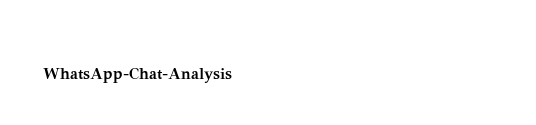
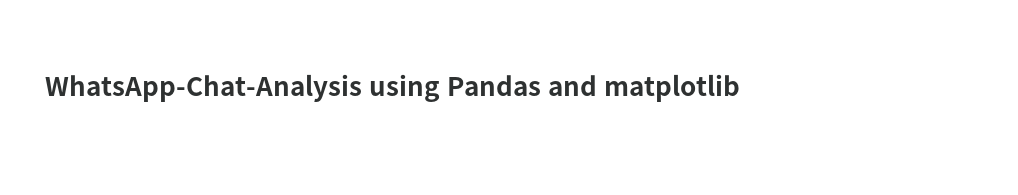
- WhatsApp-Chat-Analysis
+ WhatsApp-Chat-Analysis using Pandas and matplotlib

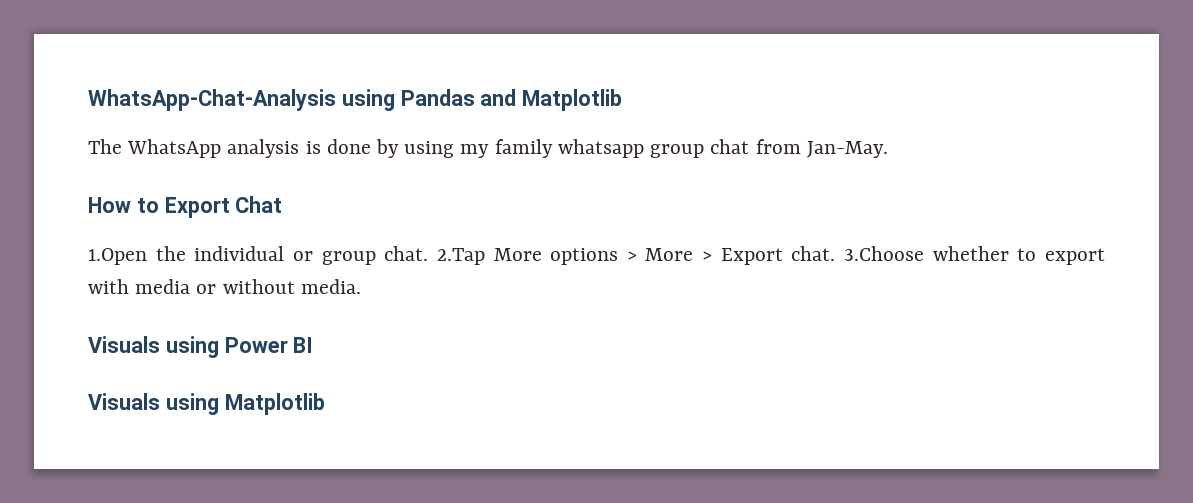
- WhatsApp-Chat-Analysis using Pandas and matplotlib
+ WhatsApp-Chat-Analysis using Pandas and Matplotlib
+ The WhatsApp analysis is done by using my family whatsapp group chat from Jan-May.
+ How to Export Chat
+ 1.Open the individual or group chat. 2.Tap More options > More > Export chat. 3.Choose whether to export with media or without media.
+ Visuals using Power BI
+ Visuals using Matplotlib

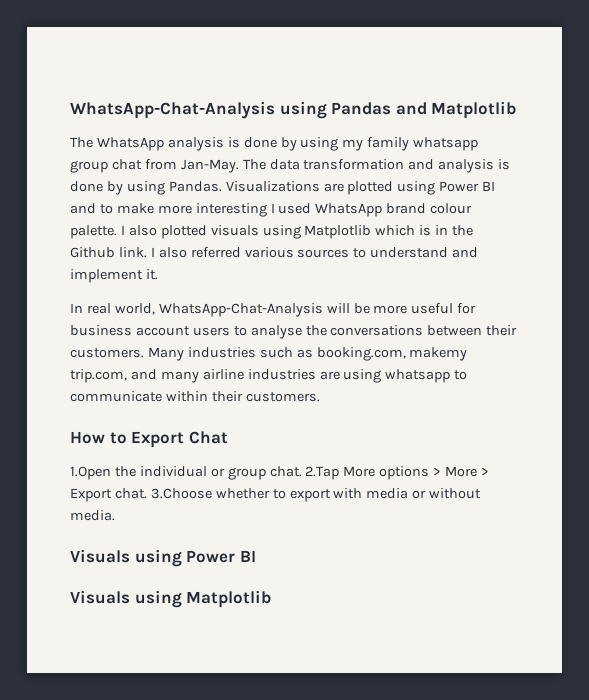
+ The data transformation and analysis is done by using Pandas. Visualizations are plotted using Power BI and to make more interesting I used WhatsApp brand colour palette. I also plotted visuals using Matplotlib which is in the Github link. I also referred various sources to understand and implement it.
+ In real world, WhatsApp-Chat-Analysis will be more useful for business account users to analyse the conversations between their customers. Many industries such as booking.com, makemy trip.com, and many airline industries are using whatsapp to communicate within their customers.

